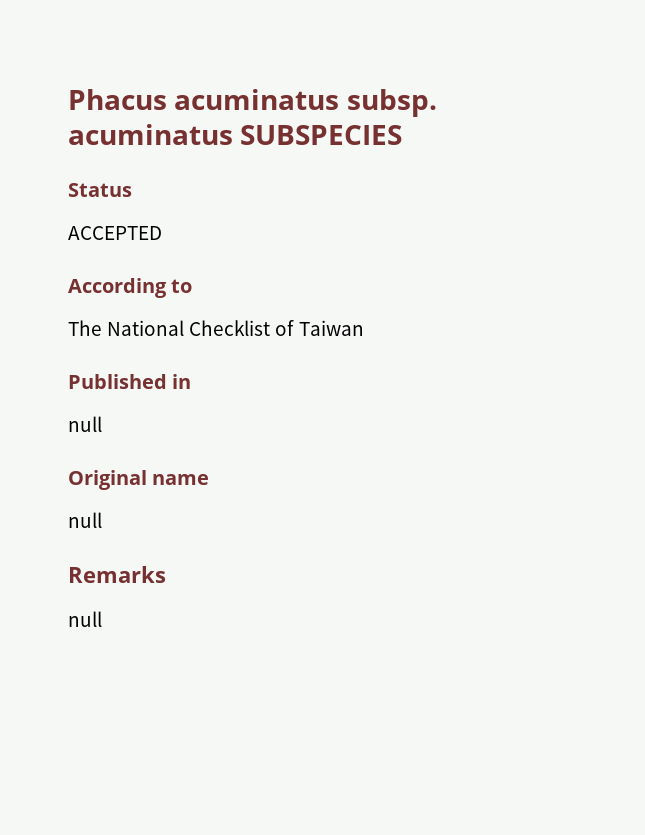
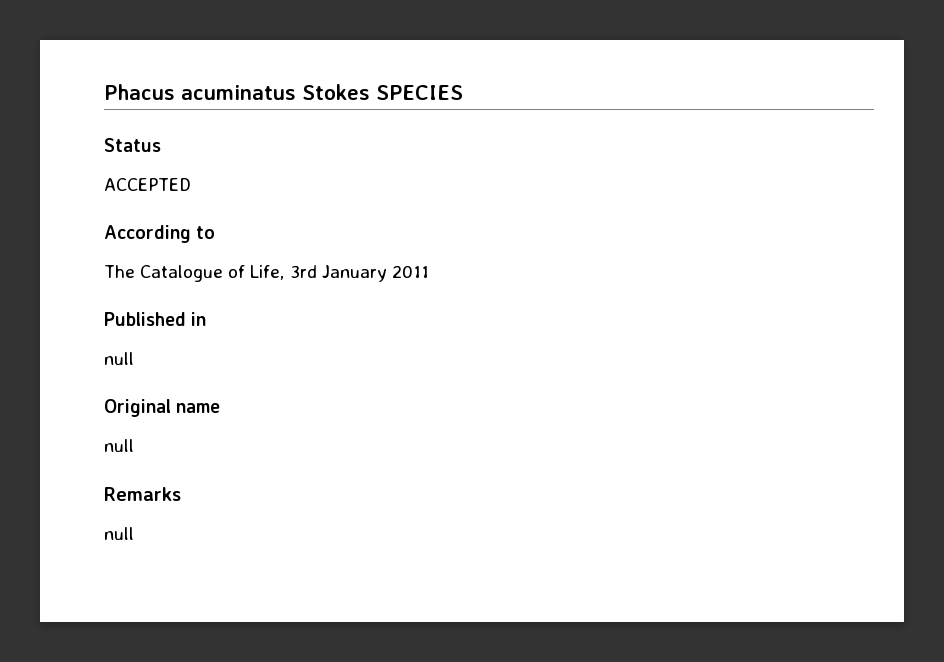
- Phacus acuminatus subsp. acuminatus SUBSPECIES
+ Phacus acuminatus Stokes SPECIES
- The National Checklist of Taiwan
+ The Catalogue of Life, 3rd January 2011

